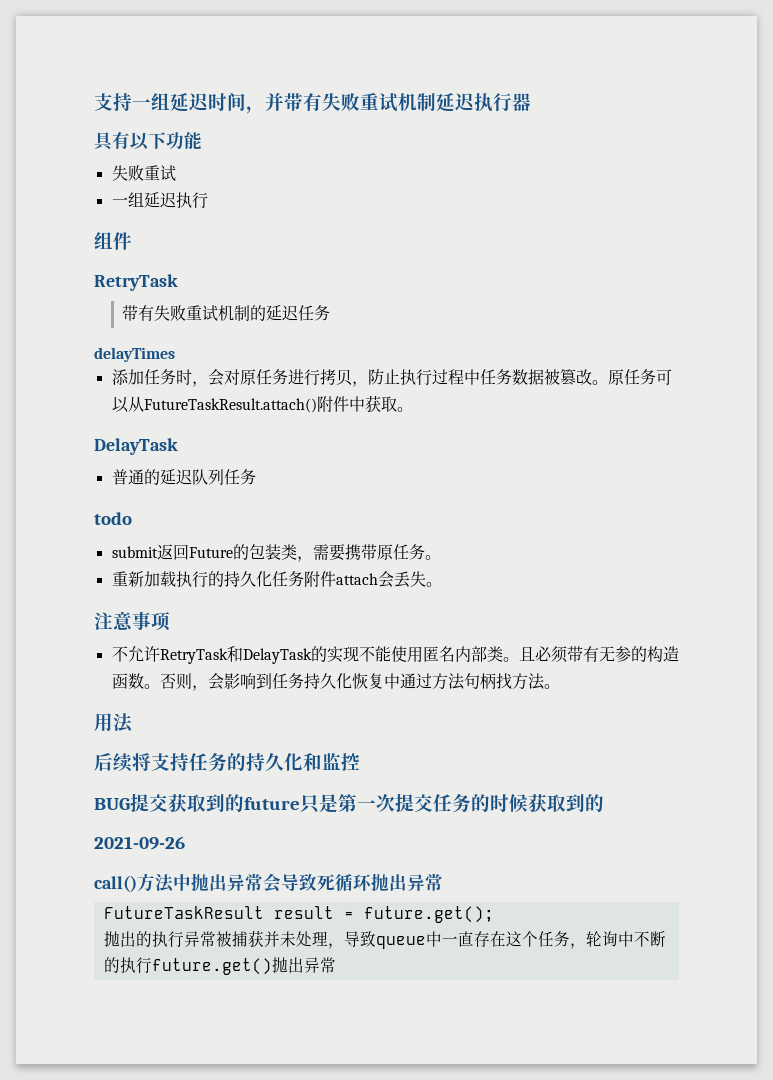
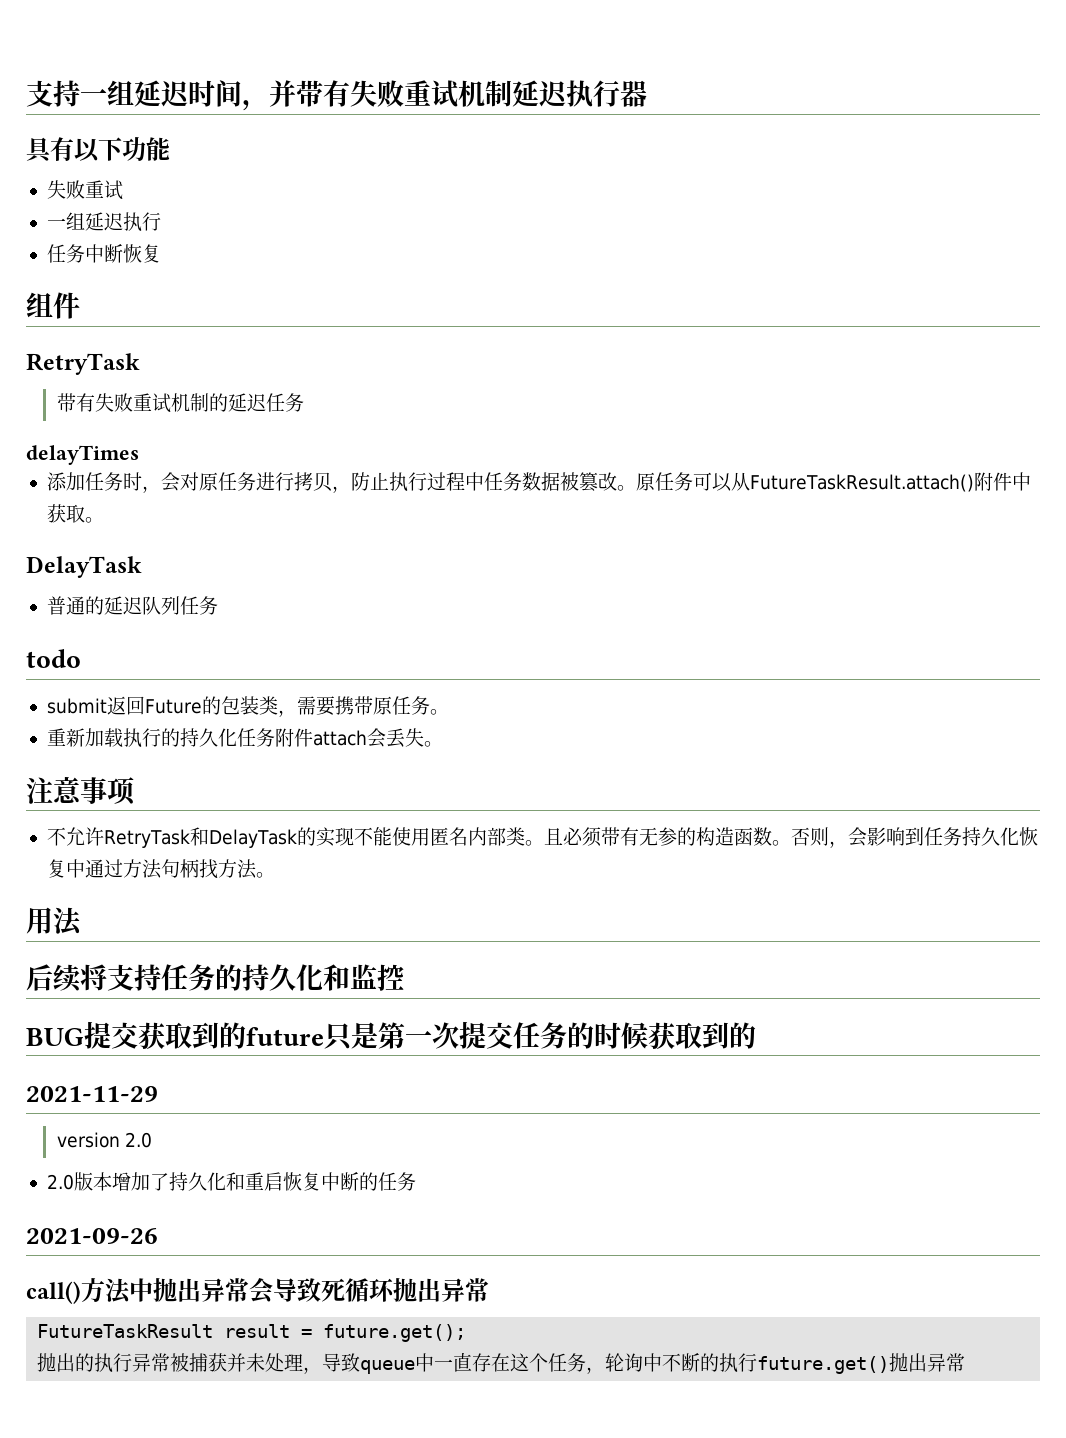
+ 任务中断恢复
+ 2021-11-29
+ version 2.0
+ 2.0版本增加了持久化和重启恢复中断的任务

